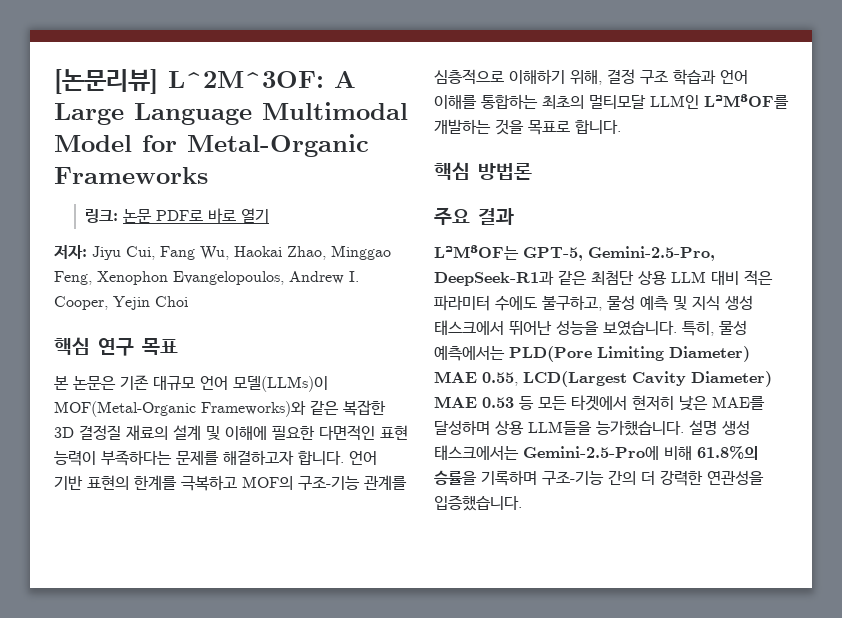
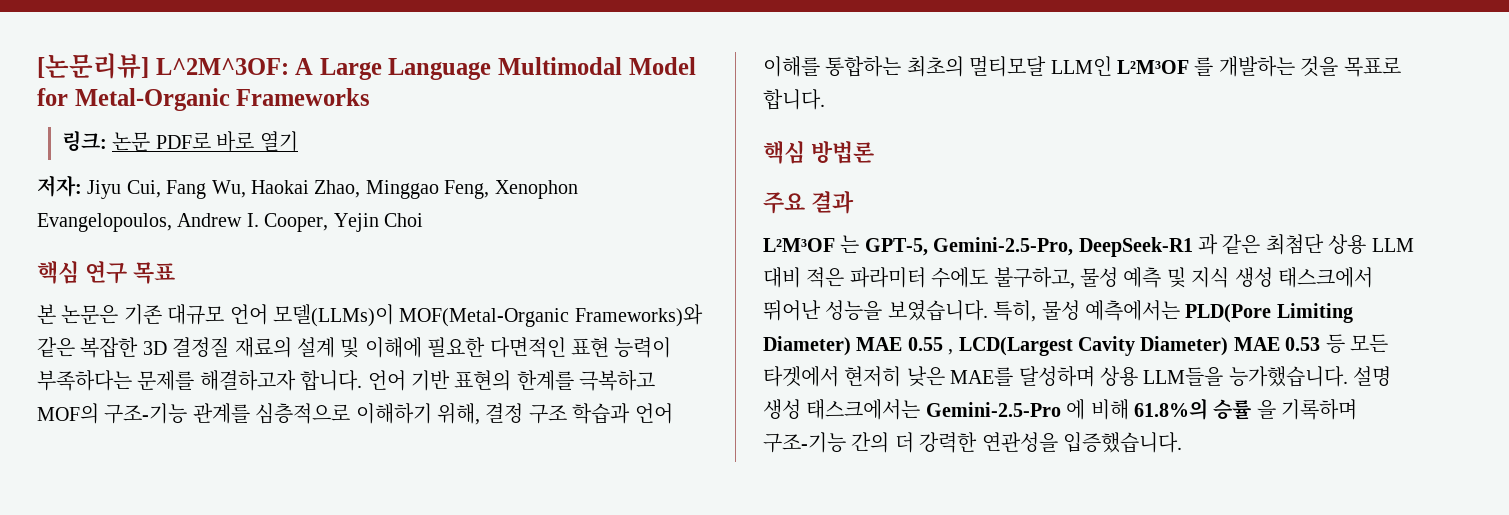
- 언어 기반 표현의 한계를 극복하고 MOF의 구조-기능 관계를 심층적으로 이해하기 위해, 결정 구조 학습과 언어 이해를 통합하는 최초의 멀티모달 LLM인 L²M³OF를 개발하는 것을 목표로 합니다.
+ 언어 기반 표현의 한계를 극복하고 MOF의 구조-기능 관계를 심층적으로 이해하기 위해, 결정 구조 학습과 언어 이해를 통합하는 최초의 멀티모달 LLM인 L²M³OF 를 개발하는 것을 목표로 합니다.
- L²M³OF는 GPT-5, Gemini-2.5-Pro, DeepSeek-R1과 같은 최첨단 상용 LLM 대비 적은 파라미터 수에도 불구하고, 물성 예측 및 지식 생성 태스크에서 뛰어난 성능을 보였습니다.
+ L²M³OF 는 GPT-5, Gemini-2.5-Pro, DeepSeek-R1 과 같은 최첨단 상용 LLM 대비 적은 파라미터 수에도 불구하고, 물성 예측 및 지식 생성 태스크에서 뛰어난 성능을 보였습니다.
- 특히, 물성 예측에서는 PLD(Pore Limiting Diameter) MAE 0.55, LCD(Largest Cavity Diameter) MAE 0.53 등 모든 타겟에서 현저히 낮은 MAE를 달성하며 상용 LLM들을 능가했습니다.
+ 특히, 물성 예측에서는 PLD(Pore Limiting Diameter) MAE 0.55 , LCD(Largest Cavity Diameter) MAE 0.53 등 모든 타겟에서 현저히 낮은 MAE를 달성하며 상용 LLM들을 능가했습니다.
- 설명 생성 태스크에서는 Gemini-2.5-Pro에 비해 61.8%의 승률을 기록하며 구조-기능 간의 더 강력한 연관성을 입증했습니다.
+ 설명 생성 태스크에서는 Gemini-2.5-Pro 에 비해 61.8%의 승률 을 기록하며 구조-기능 간의 더 강력한 연관성을 입증했습니다.

